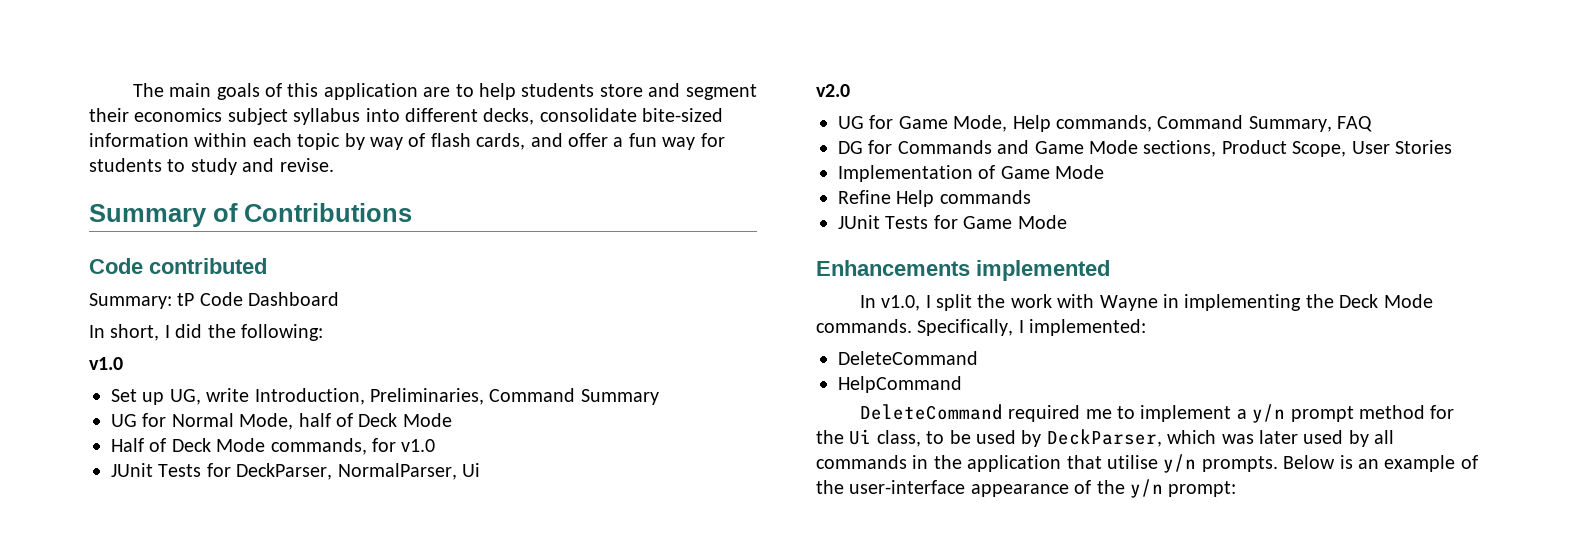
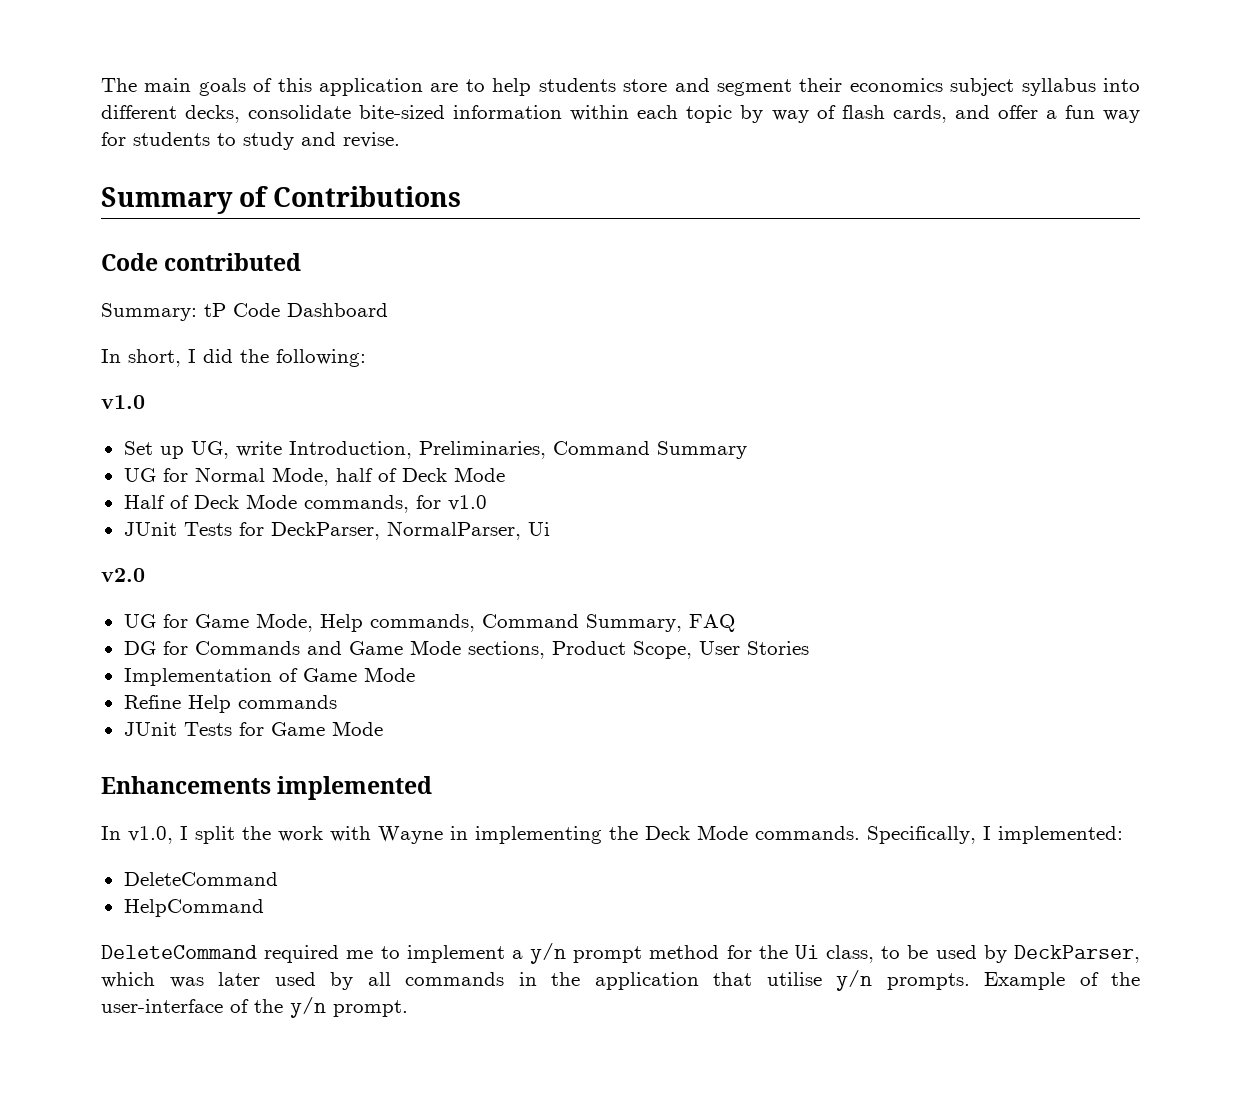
- Below is an example of the user-interface appearance of the y/n prompt:
+ Example of the user-interface of the y/n prompt.

